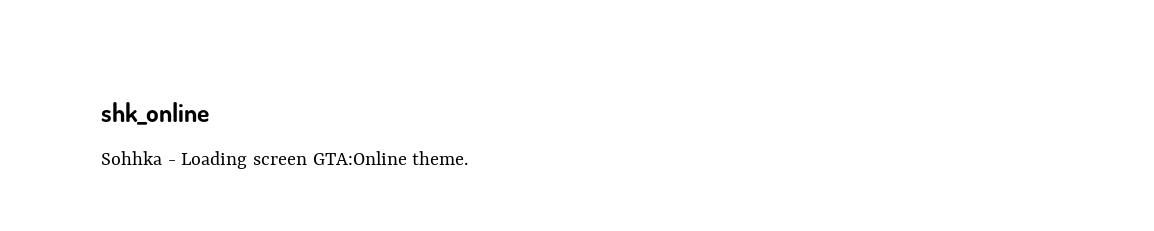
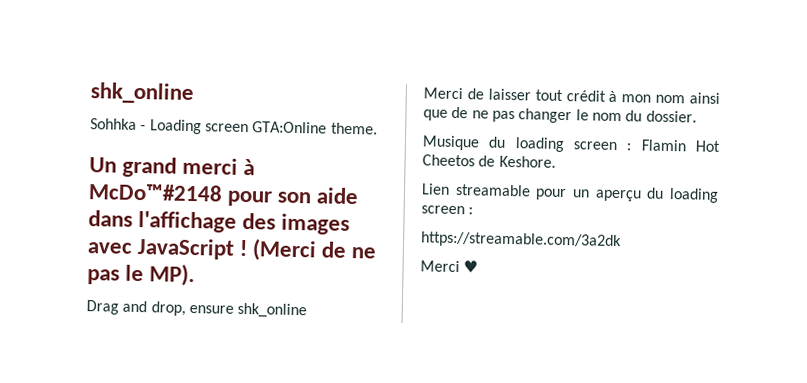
+ Un grand merci à McDo™#2148 pour son aide dans l'affichage des images avec JavaScript ! (Merci de ne pas le MP).
+ Drag and drop, ensure shk_online
+ Merci de laisser tout crédit à mon nom ainsi que de ne pas changer le nom du dossier.
+ Musique du loading screen : Flamin Hot Cheetos de Keshore.
+ Lien streamable pour un aperçu du loading screen :
+ https://streamable.com/3a2dk
+ Merci ♥

